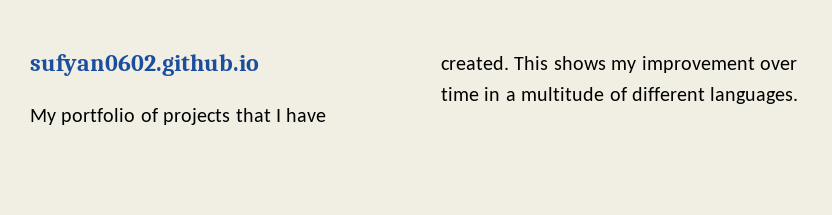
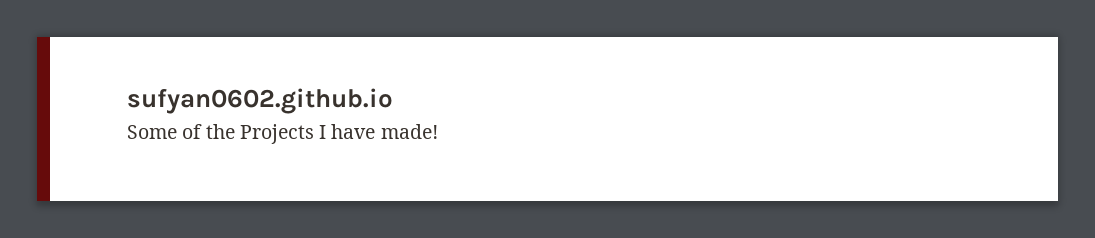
- My portfolio of projects that I have created. This shows my improvement over time in a multitude of different languages.
+ Some of the Projects I have made!

